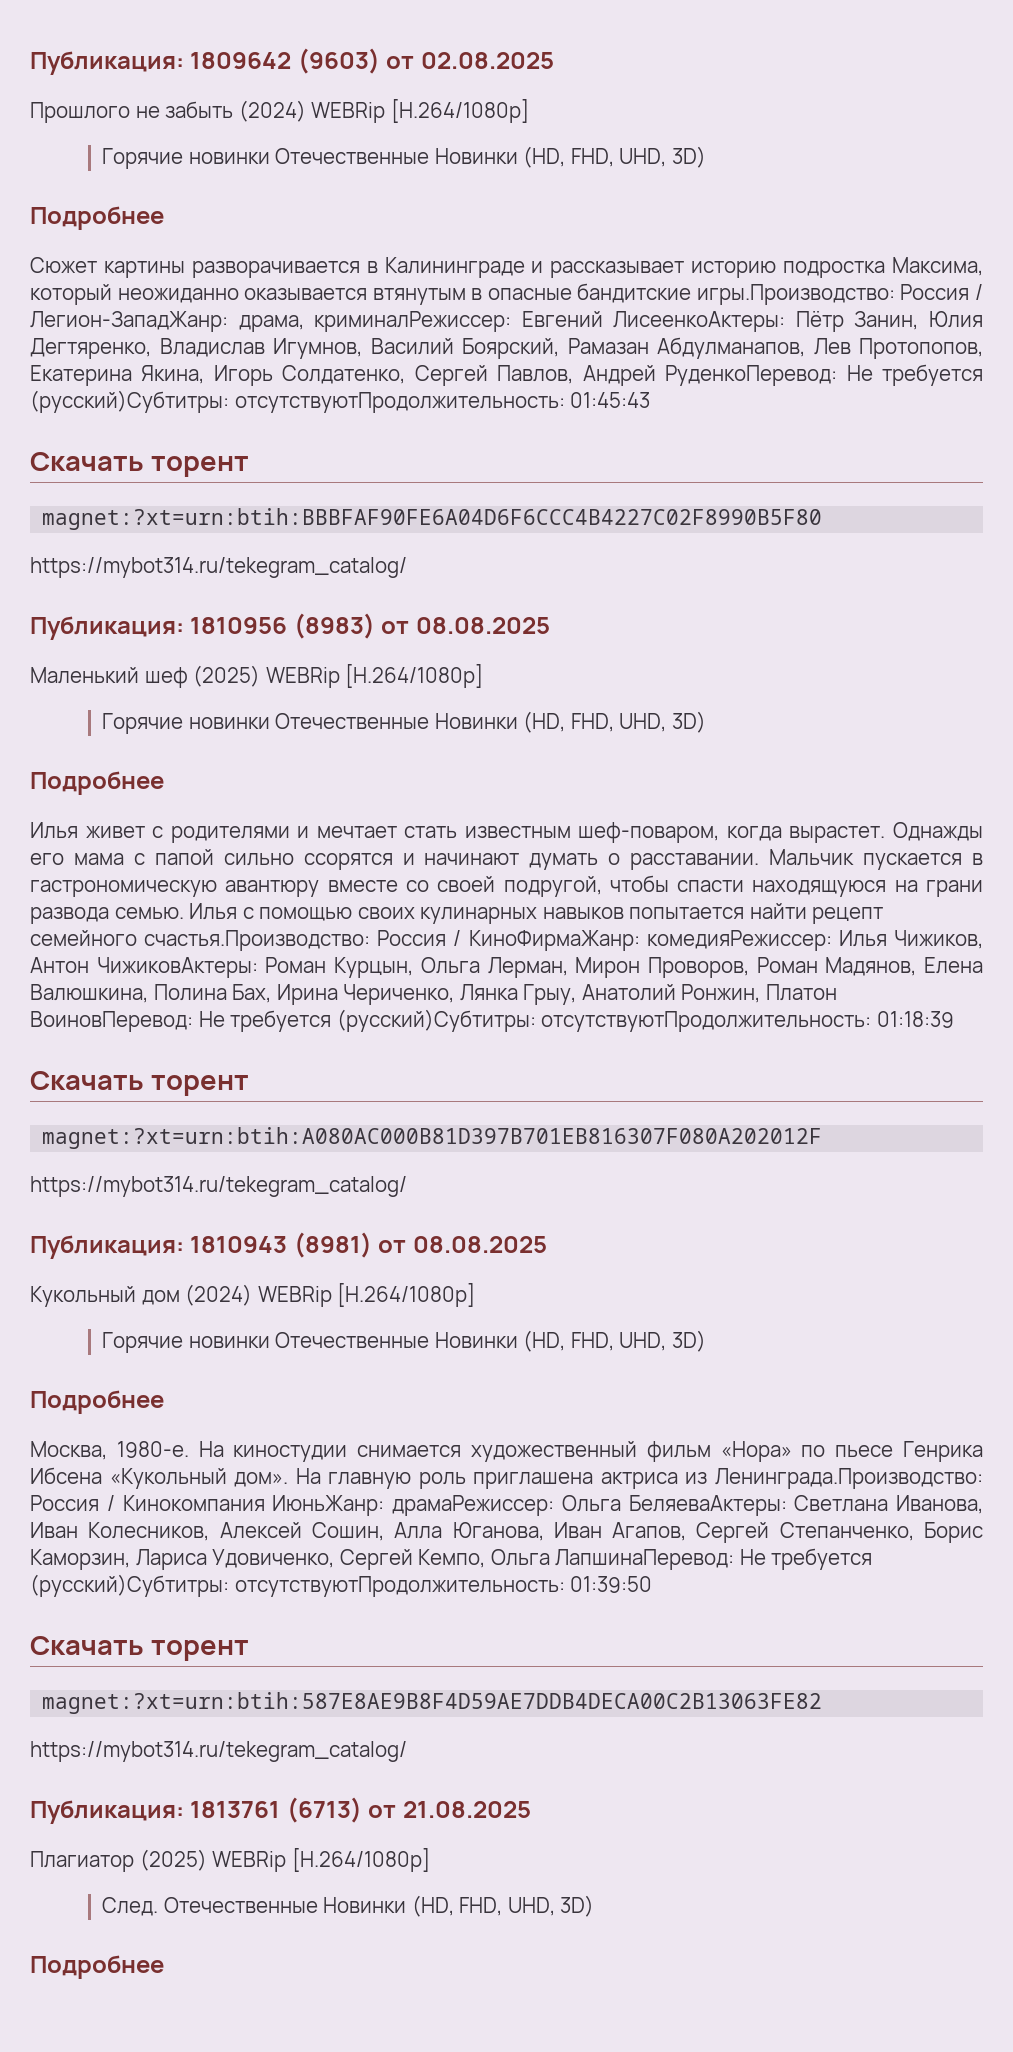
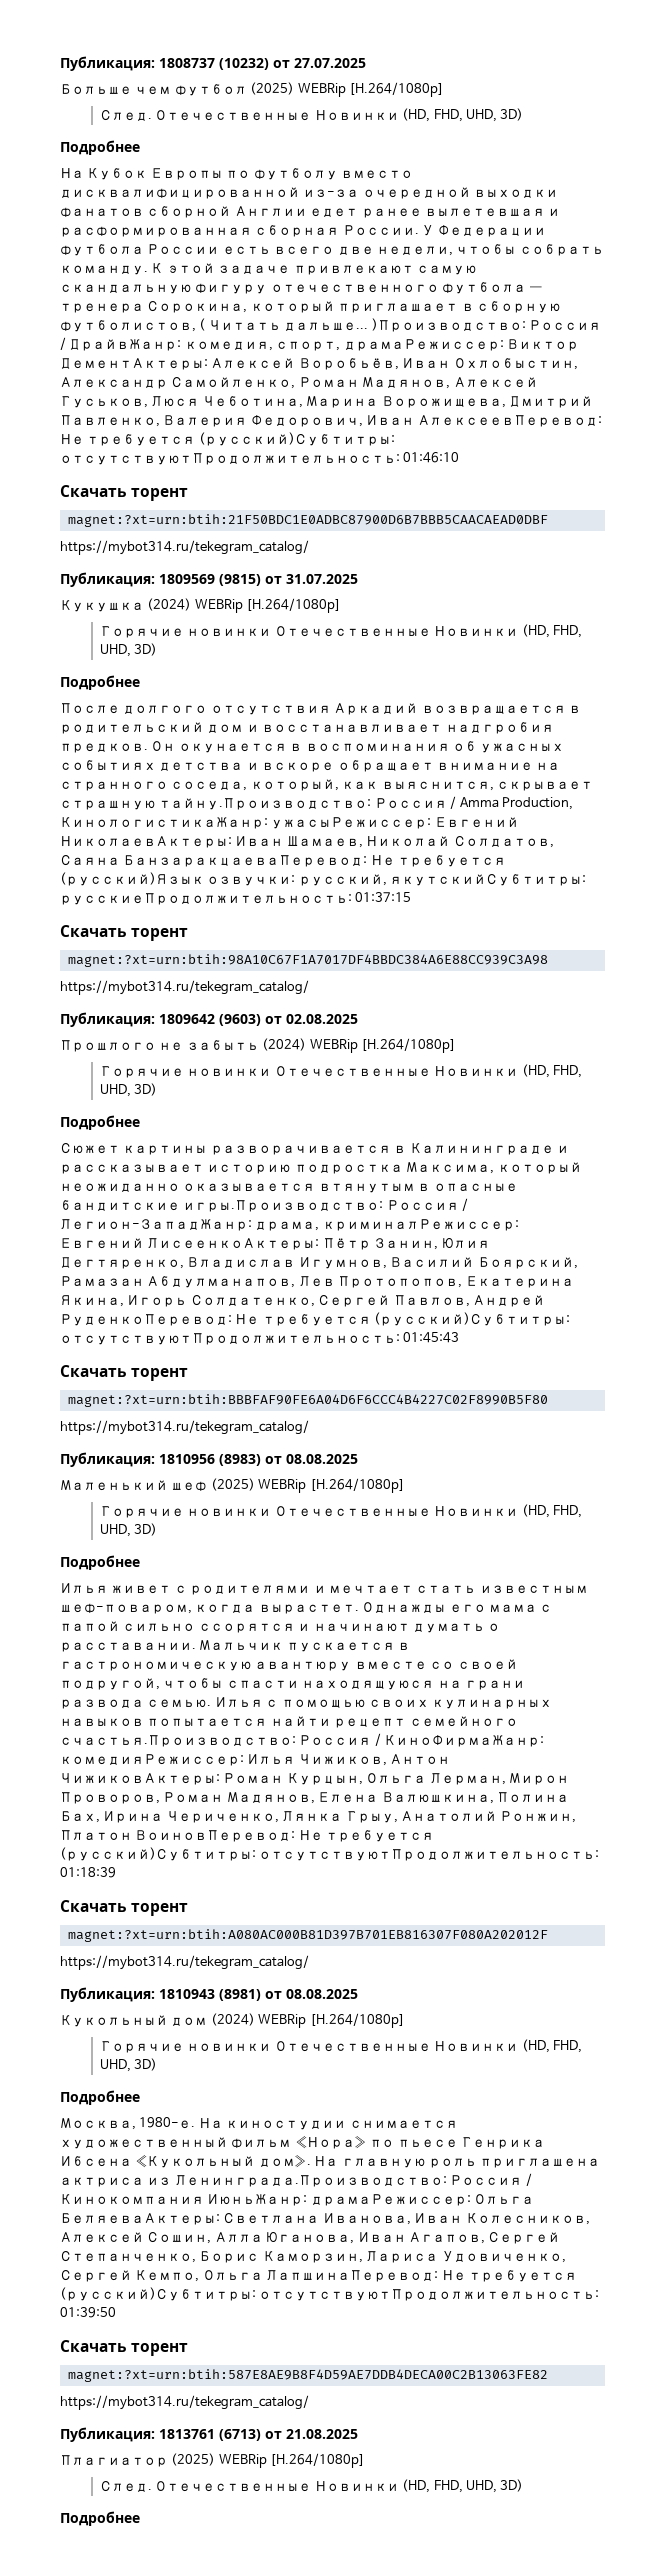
+ Публикация: 1808737 (10232) от 27.07.2025
+ Больше чем футбол (2025) WEBRip [H.264/1080p]
+ След. Отечественные Новинки (HD, FHD, UHD, 3D)
+ Подробнее
+ На Кубок Европы по футболу вместо дисквалифицированной из-за очередной выходки фанатов сборной Англии едет ранее вылетевшая и расформированная сборная России. У Федерации футбола России есть всего две недели, чтобы собрать команду. К этой задаче привлекают самую скандальную фигуру отечественного футбола — тренера Сорокина, который приглашает в сборную футболистов, ( Читать дальше... )Производство: Россия / ДрайвЖанр: комедия, спорт, драмаРежиссер: Виктор ДементАктеры: Алексей Воробьёв, Иван Охлобыстин, Александр Самойленко, Роман Мадянов, Алексей Гуськов, Люся Чеботина, Марина Ворожищева, Дмитрий Павленко, Валерия Федорович, Иван АлексеевПеревод: Не требуется (русский)Субтитры: отсутствуютПродолжительность: 01:46:10
+ Скачать торент
+ magnet:?xt=urn:btih:21F50BDC1E0ADBC87900D6B7BBB5CAACAEAD0DBF
+ https://mybot314.ru/tekegram_catalog/
+ Публикация: 1809569 (9815) от 31.07.2025
+ Кукушка (2024) WEBRip [H.264/1080p]
+ Горячие новинки Отечественные Новинки (HD, FHD, UHD, 3D)
+ Подробнее
+ После долгого отсутствия Аркадий возвращается в родительский дом и восстанавливает надгробия предков. Он окунается в воспоминания об ужасных событиях детства и вскоре обращает внимание на странного соседа, который, как выяснится, скрывает страшную тайну.Производство: Россия / Amma Production, КинологистикаЖанр: ужасыРежиссер: Евгений НиколаевАктеры: Иван Шамаев, Николай Солдатов, Саяна БанзаракцаеваПеревод: Не требуется (русский)Язык озвучки: русский, якутскийСубтитры: русскиеПродолжительность: 01:37:15
+ Скачать торент
+ magnet:?xt=urn:btih:98A10C67F1A7017DF4BBDC384A6E88CC939C3A98
+ https://mybot314.ru/tekegram_catalog/

